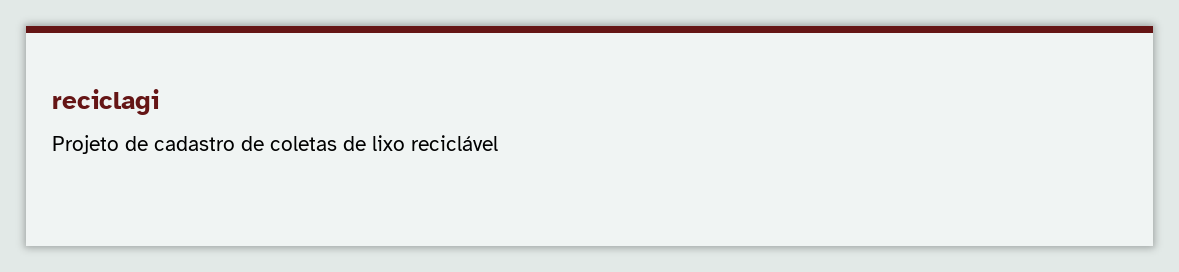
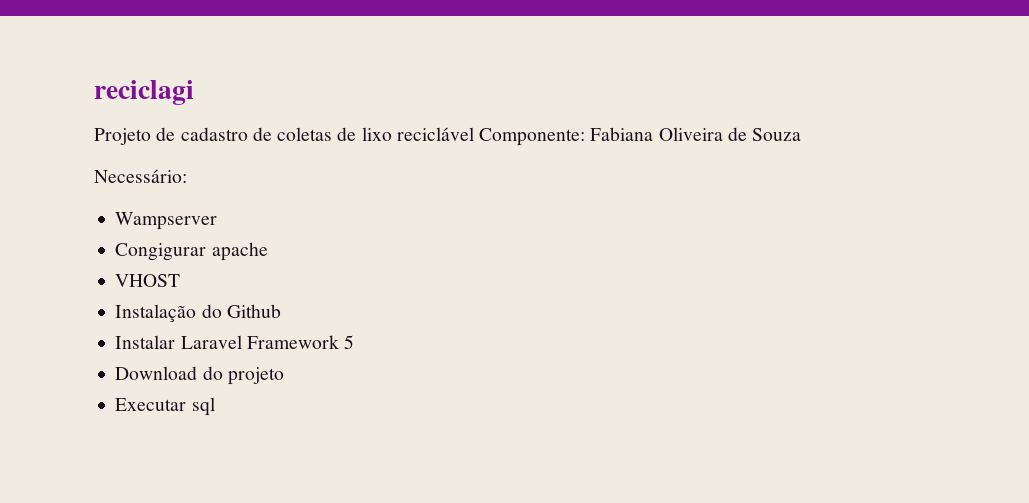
- Projeto de cadastro de coletas de lixo reciclável
+ Projeto de cadastro de coletas de lixo reciclável Componente: Fabiana Oliveira de Souza
+ Necessário:
+ Wampserver
+ Congigurar apache
+ VHOST
+ Instalação do Github
+ Instalar Laravel Framework 5
+ Download do projeto
+ Executar sql

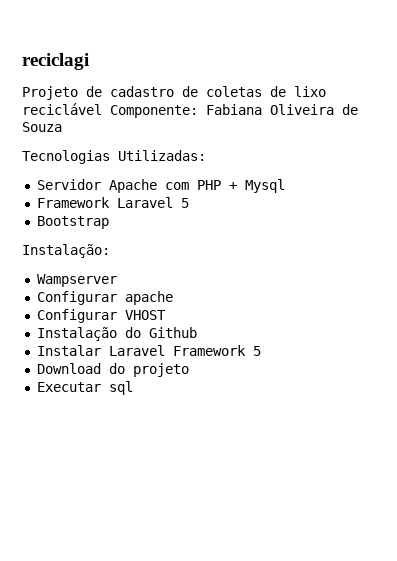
- Necessário:
+ Tecnologias Utilizadas:
+ Servidor Apache com PHP + Mysql
+ Framework Laravel 5
+ Bootstrap
+ Instalação:
- Congigurar apache
+ Configurar apache
- VHOST
+ Configurar VHOST

